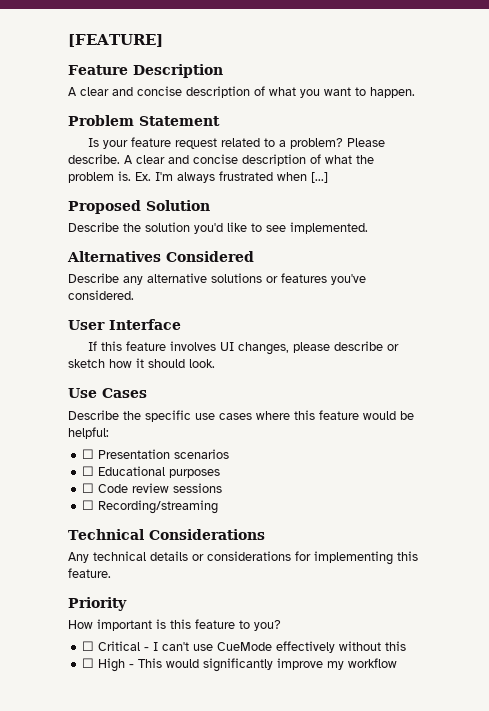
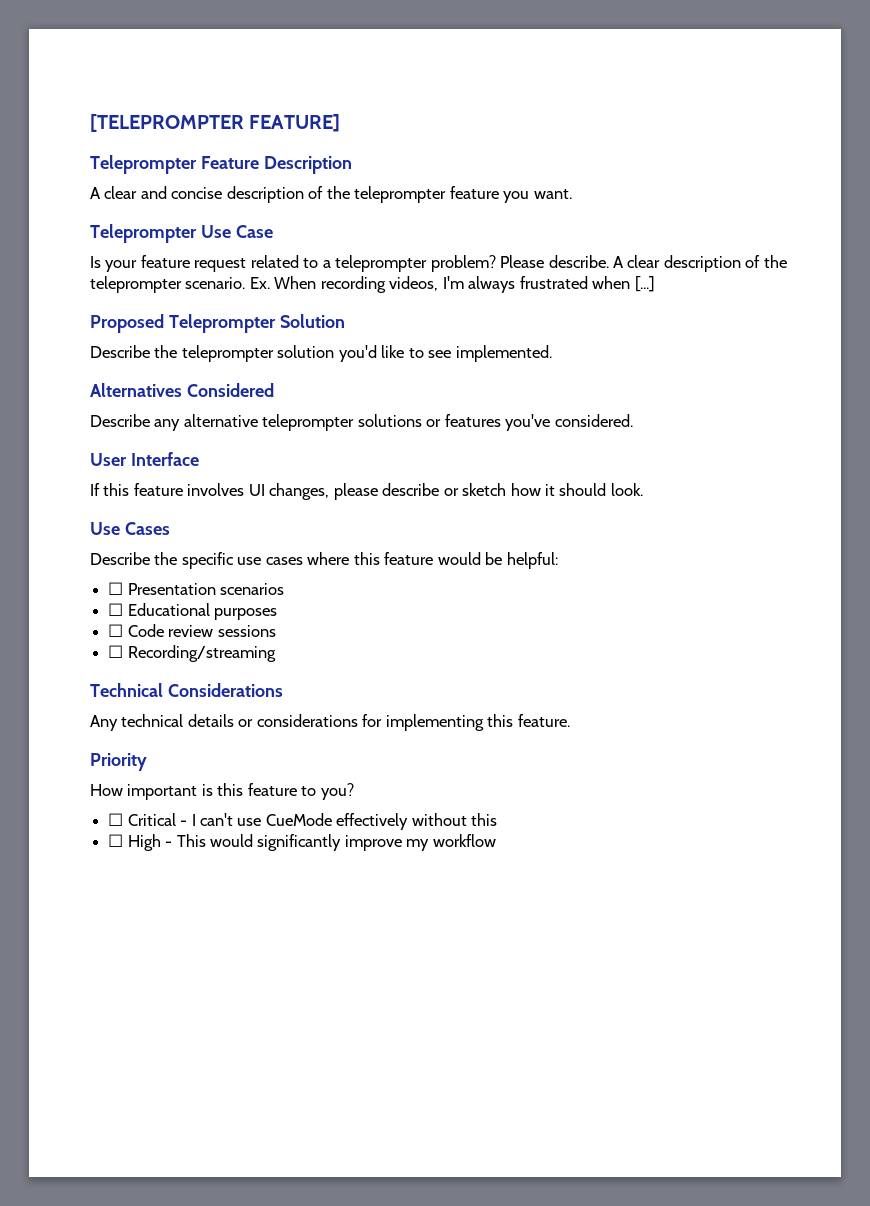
- [FEATURE]
- Feature Description
+ [TELEPROMPTER FEATURE]
+ Teleprompter Feature Description
- A clear and concise description of what you want to happen.
- Problem Statement
+ A clear and concise description of the teleprompter feature you want.
+ Teleprompter Use Case
- Is your feature request related to a problem?
+ Is your feature request related to a teleprompter problem?
- A clear and concise description of what the problem is. Ex. I'm always frustrated when [...]
+ A clear description of the teleprompter scenario. Ex. When recording videos, I'm always frustrated when [...]
- Proposed Solution
+ Proposed Teleprompter Solution
- Describe the solution you'd like to see implemented.
+ Describe the teleprompter solution you'd like to see implemented.
- Describe any alternative solutions or features you've considered.
+ Describe any alternative teleprompter solutions or features you've considered.

